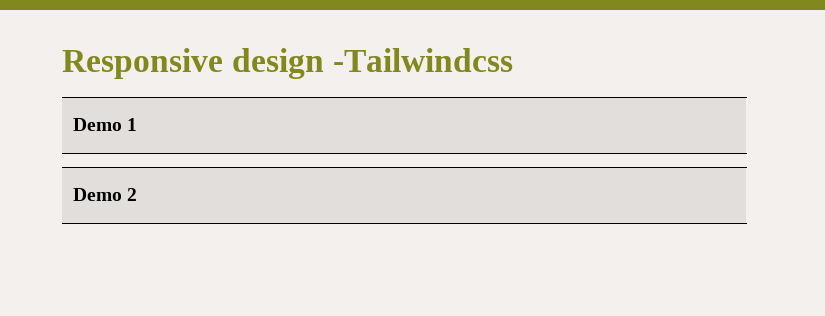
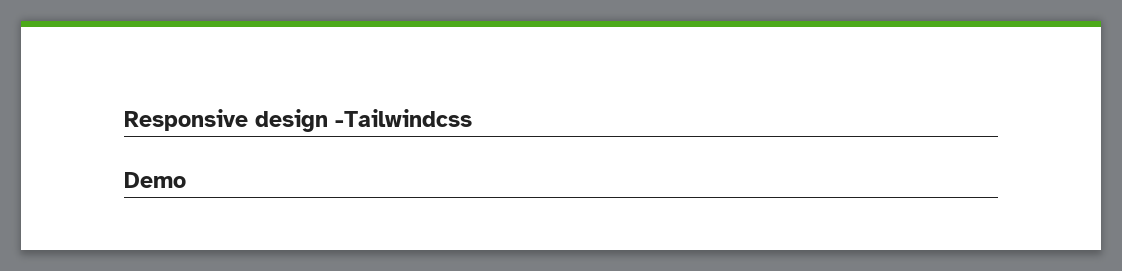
- Demo 1
- Demo 2
+ Demo

